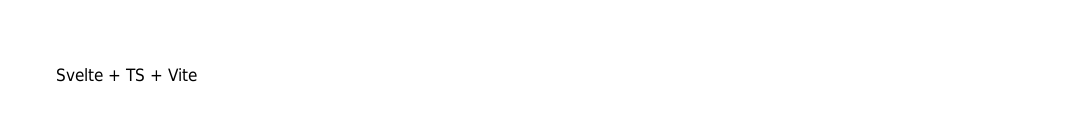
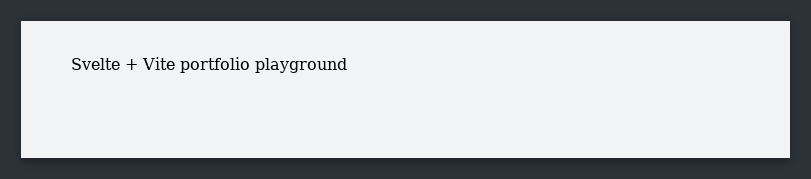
- Svelte + TS + Vite
+ Svelte + Vite portfolio playground

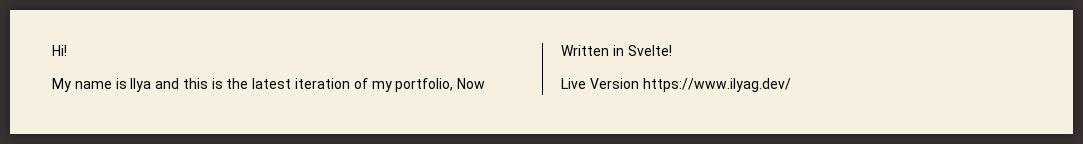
- Svelte + Vite portfolio playground
+ Hi!
+ My name is Ilya and this is the latest iteration of my portfolio, Now Written in Svelte!
+ Live Version https://www.ilyag.dev/

